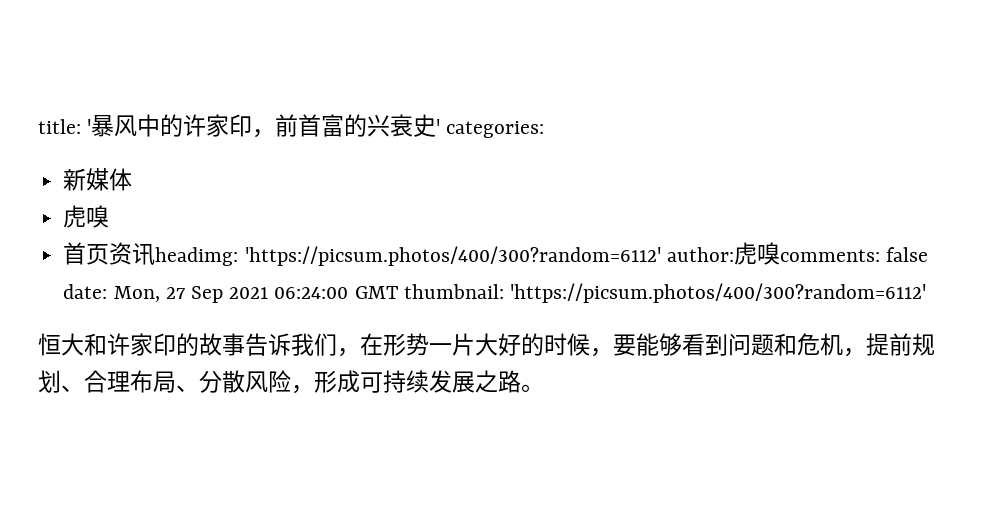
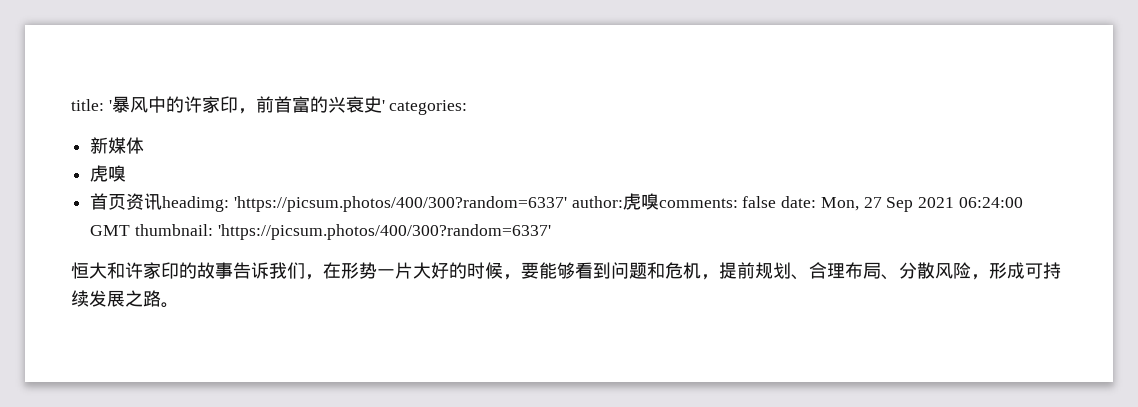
- 首页资讯headimg: 'https://picsum.photos/400/300?random=6112' author:虎嗅comments: false date: Mon, 27 Sep 2021 06:24:00 GMT thumbnail: 'https://picsum.photos/400/300?random=6112'
+ 首页资讯headimg: 'https://picsum.photos/400/300?random=6337' author:虎嗅comments: false date: Mon, 27 Sep 2021 06:24:00 GMT thumbnail: 'https://picsum.photos/400/300?random=6337'

